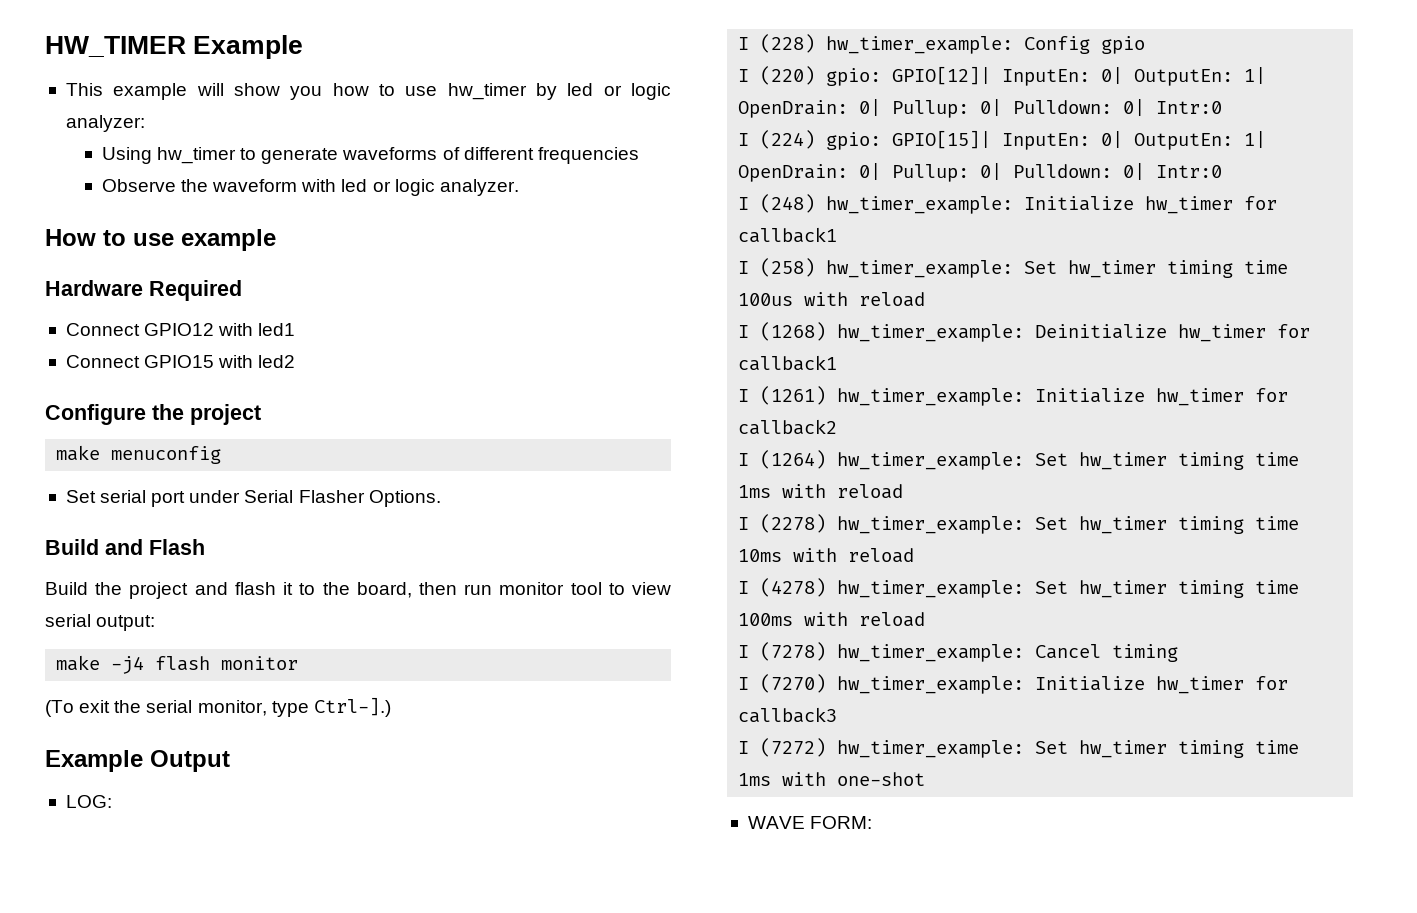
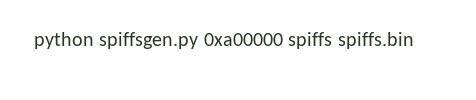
- HW_TIMER Example
- This example will show you how to use hw_timer by led or logic analyzer:
- Using hw_timer to generate waveforms of different frequencies
- Observe the waveform with led or logic analyzer.
- How to use example
- Hardware Required
- Connect GPIO12 with led1
- Connect GPIO15 with led2
- Configure the project
- make menuconfig
- Set serial port under Serial Flasher Options.
- Build and Flash
- Build the project and flash it to the board, then run monitor tool to view serial output:
- make -j4 flash monitor
- (To exit the serial monitor, type Ctrl-].)
- Example Output
- LOG:
- I (228) hw_timer_example: Config gpio
- I (220) gpio: GPIO[12]| InputEn: 0| OutputEn: 1| OpenDrain: 0| Pullup: 0| Pulldown: 0| Intr:0
- I (224) gpio: GPIO[15]| InputEn: 0| OutputEn: 1| OpenDrain: 0| Pullup: 0| Pulldown: 0| Intr:0
- I (248) hw_timer_example: Initialize hw_timer for callback1
- I (258) hw_timer_example: Set hw_timer timing time 100us with reload
- I (1268) hw_timer_example: Deinitialize hw_timer for callback1
- I (1261) hw_timer_example: Initialize hw_timer for callback2
- I (1264) hw_timer_example: Set hw_timer timing time 1ms with reload
- I (2278) hw_timer_example: Set hw_timer timing time 10ms with reload
- I (4278) hw_timer_example: Set hw_timer timing time 100ms with reload
- I (7278) hw_timer_example: Cancel timing
- I (7270) hw_timer_example: Initialize hw_timer for callback3
- I (7272) hw_timer_example: Set hw_timer timing time 1ms with one-shot
- WAVE FORM:
+ python spiffsgen.py 0xa00000 spiffs spiffs.bin

